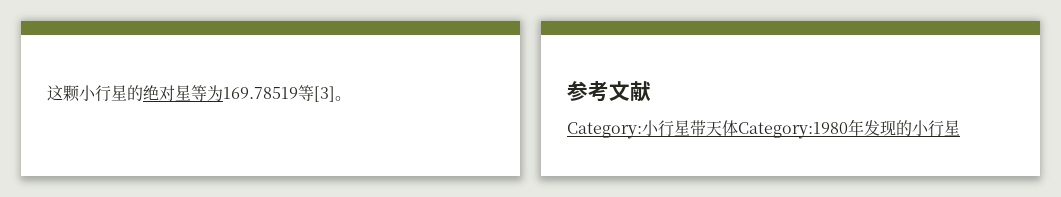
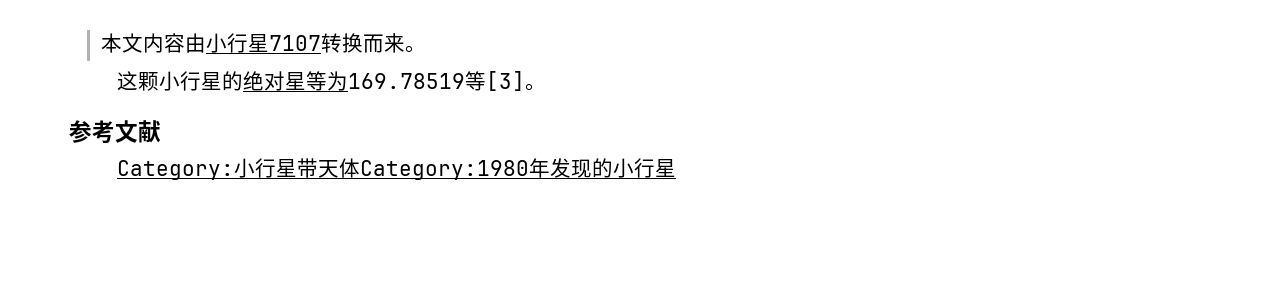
+ 本文内容由小行星7107转换而来。

